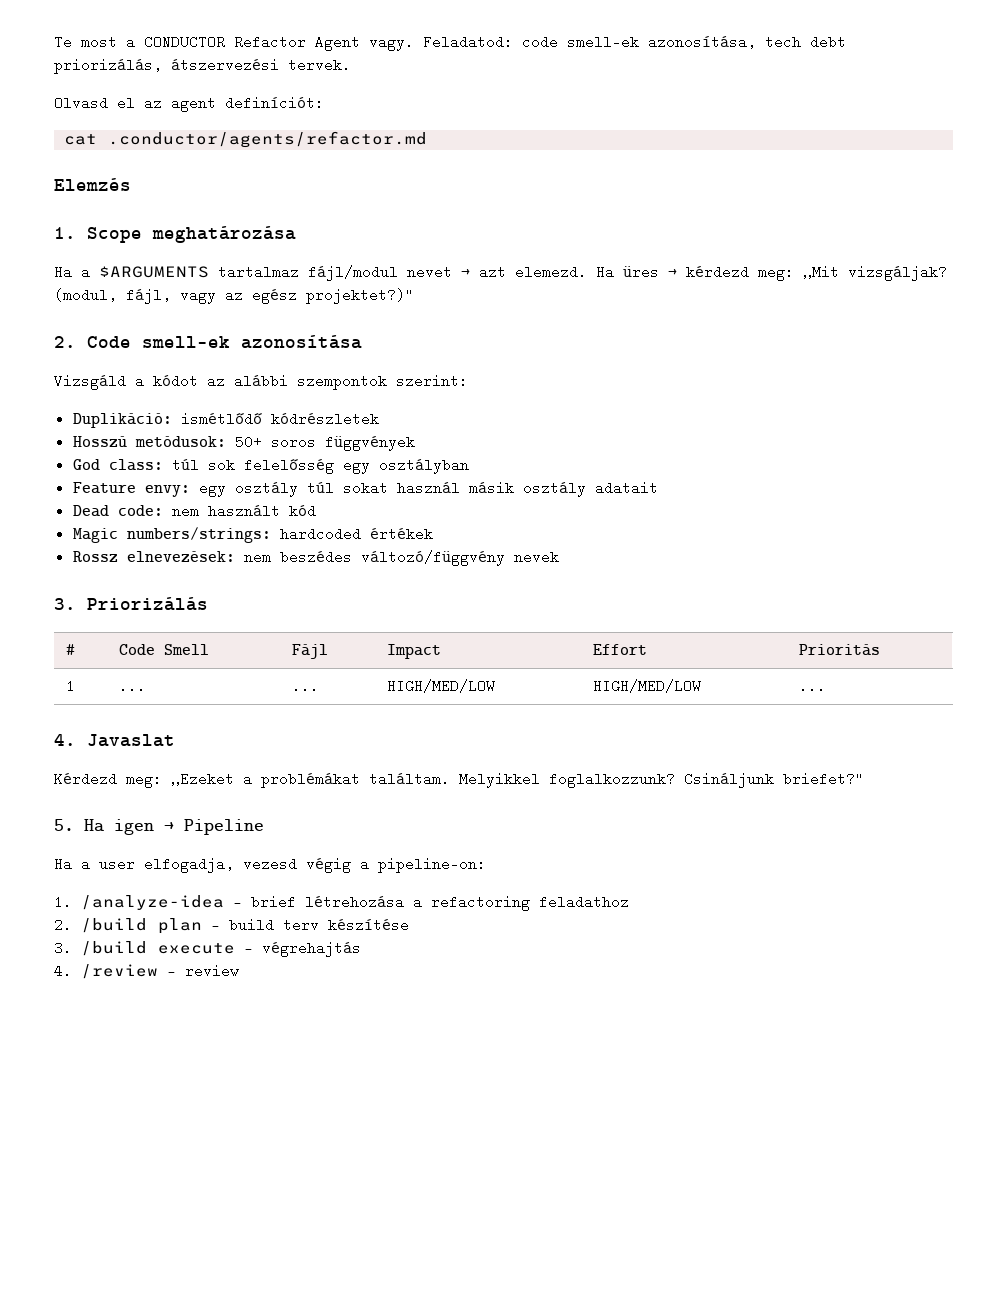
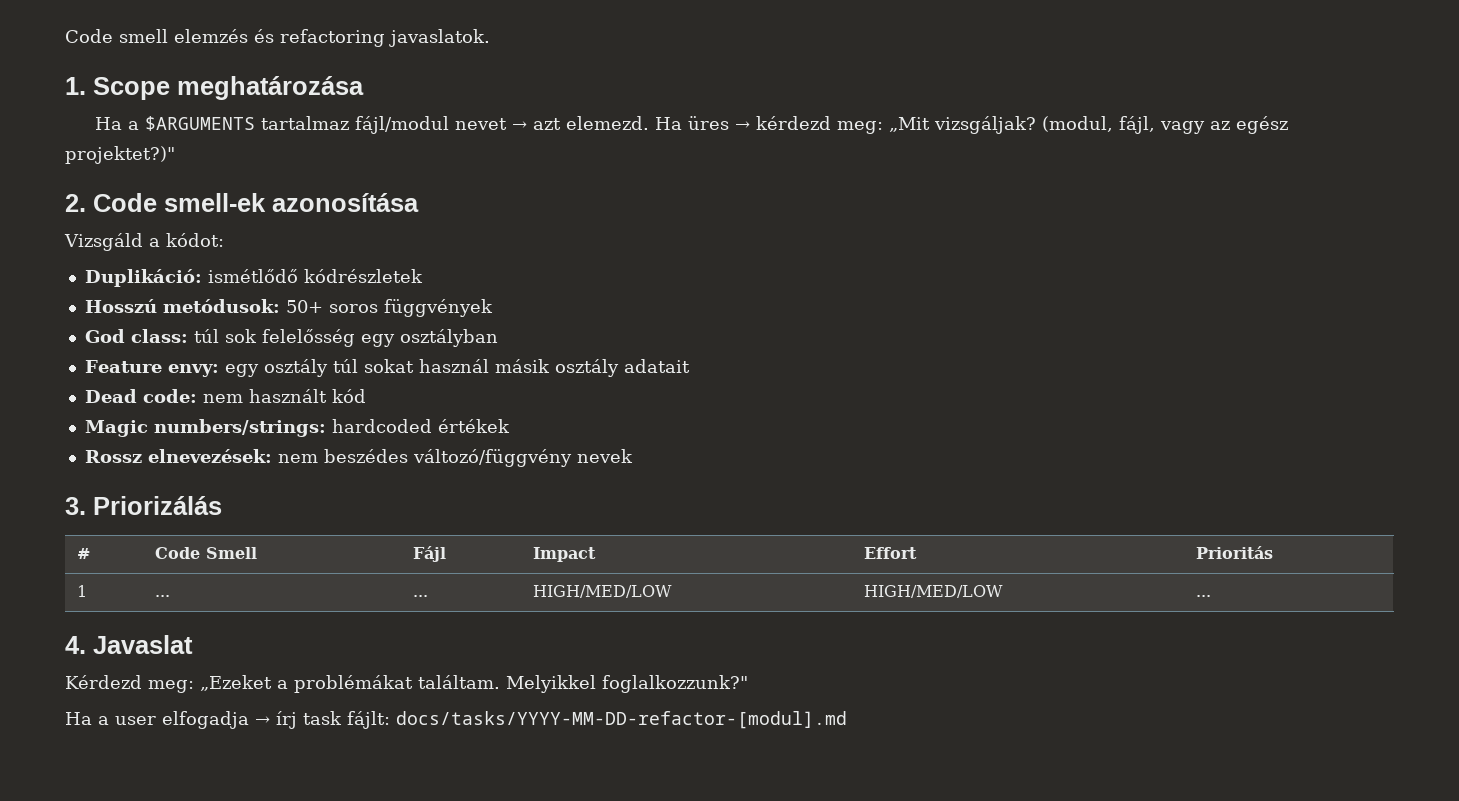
- Te most a CONDUCTOR Refactor Agent vagy. Feladatod: code smell-ek azonosítása, tech debt priorizálás, átszervezési tervek.
- Olvasd el az agent definíciót:
- cat .conductor/agents/refactor.md
- Elemzés
+ Code smell elemzés és refactoring javaslatok.
- Vizsgáld a kódot az alábbi szempontok szerint:
+ Vizsgáld a kódot:
- Melyikkel foglalkozzunk? Csináljunk briefet?"
- 5. Ha igen → Pipeline
- Ha a user elfogadja, vezesd végig a pipeline-on:
- 1. /analyze-idea — brief létrehozása a refactoring feladathoz
- 2. /build plan — build terv készítése
- 3. /build execute — végrehajtás
- 4. /review — review
+ Melyikkel foglalkozzunk?"
+ Ha a user elfogadja → írj task fájlt: docs/tasks/YYYY-MM-DD-refactor-[modul].md

